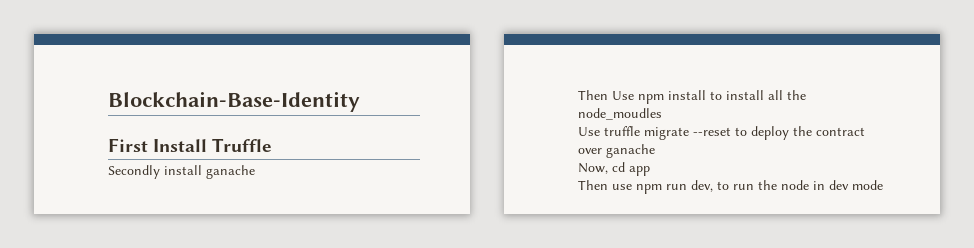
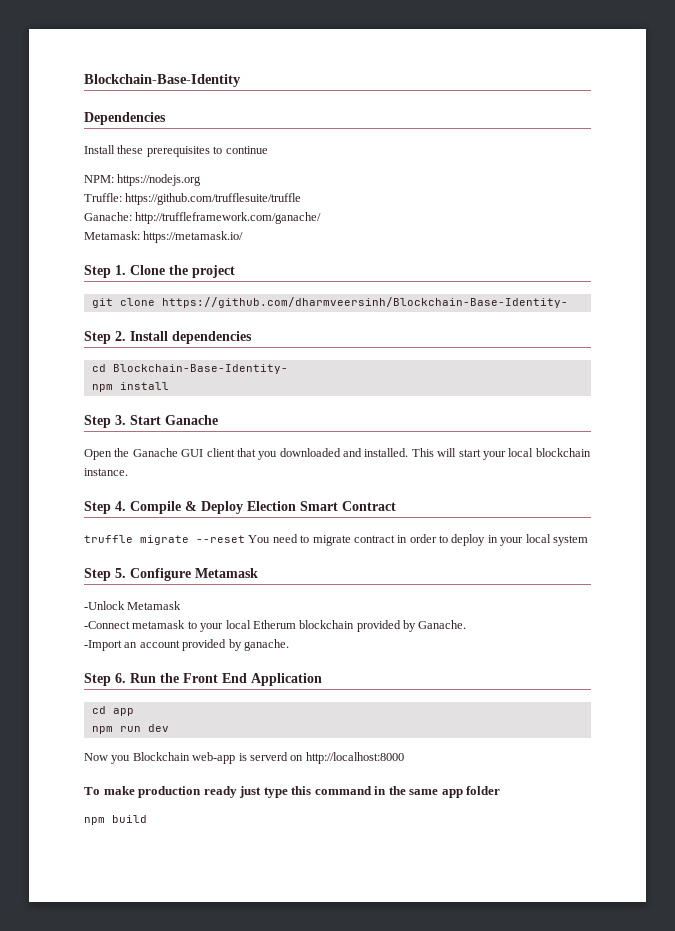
- First Install Truffle
- Secondly install ganache
- Then Use npm install to install all the node_moudles
- Use truffle migrate --reset to deploy the contract over ganache
- Now, cd app
- Then use npm run dev, to run the node in dev mode
+ Dependencies
+ Install these prerequisites to continue
+ NPM: https://nodejs.org
+ Truffle: https://github.com/trufflesuite/truffle
+ Ganache: http://truffleframework.com/ganache/
+ Metamask: https://metamask.io/
+ Step 1. Clone the project
+ git clone https://github.com/dharmveersinh/Blockchain-Base-Identity-
+ Step 2. Install dependencies
+ cd Blockchain-Base-Identity-
+ npm install
+ Step 3. Start Ganache
+ Open the Ganache GUI client that you downloaded and installed. This will start your local blockchain instance.
+ Step 4. Compile & Deploy Election Smart Contract
+ truffle migrate --reset You need to migrate contract in order to deploy in your local system
+ Step 5. Configure Metamask
+ -Unlock Metamask
+ -Connect metamask to your local Etherum blockchain provided by Ganache.
+ -Import an account provided by ganache.
+ Step 6. Run the Front End Application
+ cd app
+ npm run dev
+ Now you Blockchain web-app is serverd on http://localhost:8000
+ To make production ready just type this command in the same app folder
+ npm build

